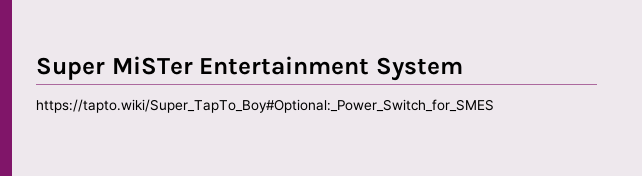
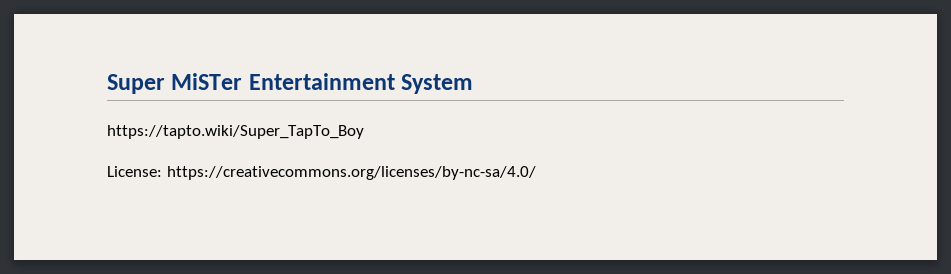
- https://tapto.wiki/Super_TapTo_Boy#Optional:_Power_Switch_for_SMES
+ https://tapto.wiki/Super_TapTo_Boy
+ License: https://creativecommons.org/licenses/by-nc-sa/4.0/

